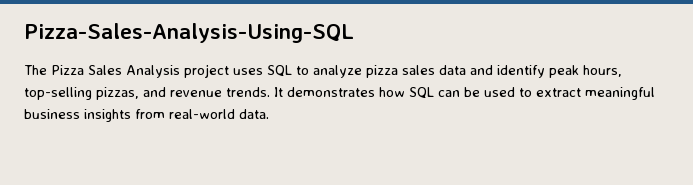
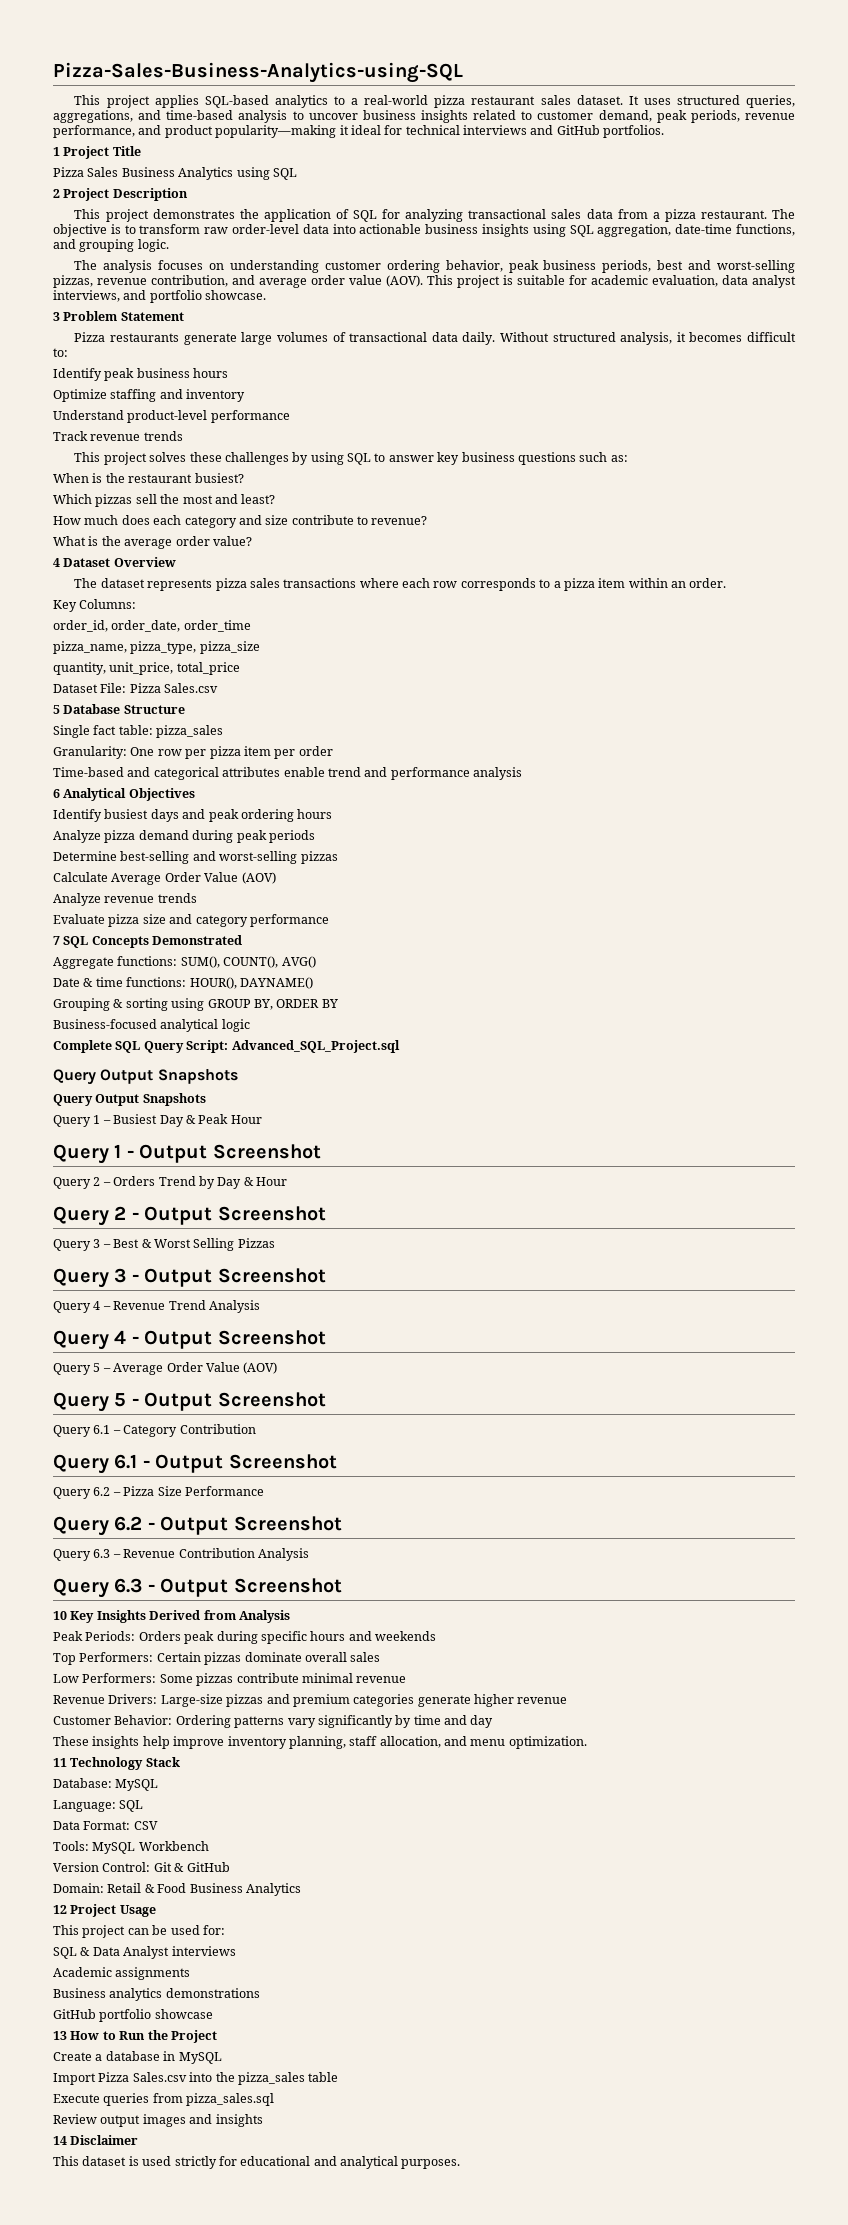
- Pizza-Sales-Analysis-Using-SQL
- The Pizza Sales Analysis project uses SQL to analyze pizza sales data and identify peak hours, top-selling pizzas, and revenue trends. It demonstrates how SQL can be used to extract meaningful business insights from real-world data.
+ Pizza-Sales-Business-Analytics-using-SQL
+ This project applies SQL-based analytics to a real-world pizza restaurant sales dataset. It uses structured queries, aggregations, and time-based analysis to uncover business insights related to customer demand, peak periods, revenue performance, and product popularity—making it ideal for technical interviews and GitHub portfolios.
+ 1 Project Title
+ Pizza Sales Business Analytics using SQL
+ 2 Project Description
+ This project demonstrates the application of SQL for analyzing transactional sales data from a pizza restaurant. The objective is to transform raw order-level data into actionable business insights using SQL aggregation, date-time functions, and grouping logic.
+ The analysis focuses on understanding customer ordering behavior, peak business periods, best and worst-selling pizzas, revenue contribution, and average order value (AOV). This project is suitable for academic evaluation, data analyst interviews, and portfolio showcase.
+ 3 Problem Statement
+ Pizza restaurants generate large volumes of transactional data daily. Without structured analysis, it becomes difficult to:
+ Identify peak business hours
+ Optimize staffing and inventory
+ Understand product-level performance
+ Track revenue trends
+ This project solves these challenges by using SQL to answer key business questions such as:
+ When is the restaurant busiest?
+ Which pizzas sell the most and least?
+ How much does each category and size contribute to revenue?
+ What is the average order value?
+ 4 Dataset Overview
+ The dataset represents pizza sales transactions where each row corresponds to a pizza item within an order.
+ Key Columns:
+ order_id, order_date, order_time
+ pizza_name, pizza_type, pizza_size
+ quantity, unit_price, total_price
+ Dataset File: Pizza Sales.csv
+ 5 Database Structure
+ Single fact table: pizza_sales
+ Granularity: One row per pizza item per order
+ Time-based and categorical attributes enable trend and performance analysis
+ 6 Analytical Objectives
+ Identify busiest days and peak ordering hours
+ Analyze pizza demand during peak periods
+ Determine best-selling and worst-selling pizzas
+ Calculate Average Order Value (AOV)
+ Analyze revenue trends
+ Evaluate pizza size and category performance
+ 7 SQL Concepts Demonstrated
+ Aggregate functions: SUM(), COUNT(), AVG()
+ Date & time functions: HOUR(), DAYNAME()
+ Grouping & sorting using GROUP BY, ORDER BY
+ Business-focused analytical logic
+ Complete SQL Query Script: Advanced_SQL_Project.sql
+ Query Output Snapshots
+ Query Output Snapshots
+ Query 1 – Busiest Day & Peak Hour
+ Query 1 - Output Screenshot
+ Query 2 – Orders Trend by Day & Hour
+ Query 2 - Output Screenshot
+ Query 3 – Best & Worst Selling Pizzas
+ Query 3 - Output Screenshot
+ Query 4 – Revenue Trend Analysis
+ Query 4 - Output Screenshot
+ Query 5 – Average Order Value (AOV)
+ Query 5 - Output Screenshot
+ Query 6.1 – Category Contribution
+ Query 6.1 - Output Screenshot
+ Query 6.2 – Pizza Size Performance
+ Query 6.2 - Output Screenshot
+ Query 6.3 – Revenue Contribution Analysis
+ Query 6.3 - Output Screenshot
+ 10 Key Insights Derived from Analysis
+ Peak Periods: Orders peak during specific hours and weekends
+ Top Performers: Certain pizzas dominate overall sales
+ Low Performers: Some pizzas contribute minimal revenue
+ Revenue Drivers: Large-size pizzas and premium categories generate higher revenue
+ Customer Behavior: Ordering patterns vary significantly by time and day
+ These insights help improve inventory planning, staff allocation, and menu optimization.
+ 11 Technology Stack
+ Database: MySQL
+ Language: SQL
+ Data Format: CSV
+ Tools: MySQL Workbench
+ Version Control: Git & GitHub
+ Domain: Retail & Food Business Analytics
+ 12 Project Usage
+ This project can be used for:
+ SQL & Data Analyst interviews
+ Academic assignments
+ Business analytics demonstrations
+ GitHub portfolio showcase
+ 13 How to Run the Project
+ Create a database in MySQL
+ Import Pizza Sales.csv into the pizza_sales table
+ Execute queries from pizza_sales.sql
+ Review output images and insights
+ 14 Disclaimer
+ This dataset is used strictly for educational and analytical purposes.

